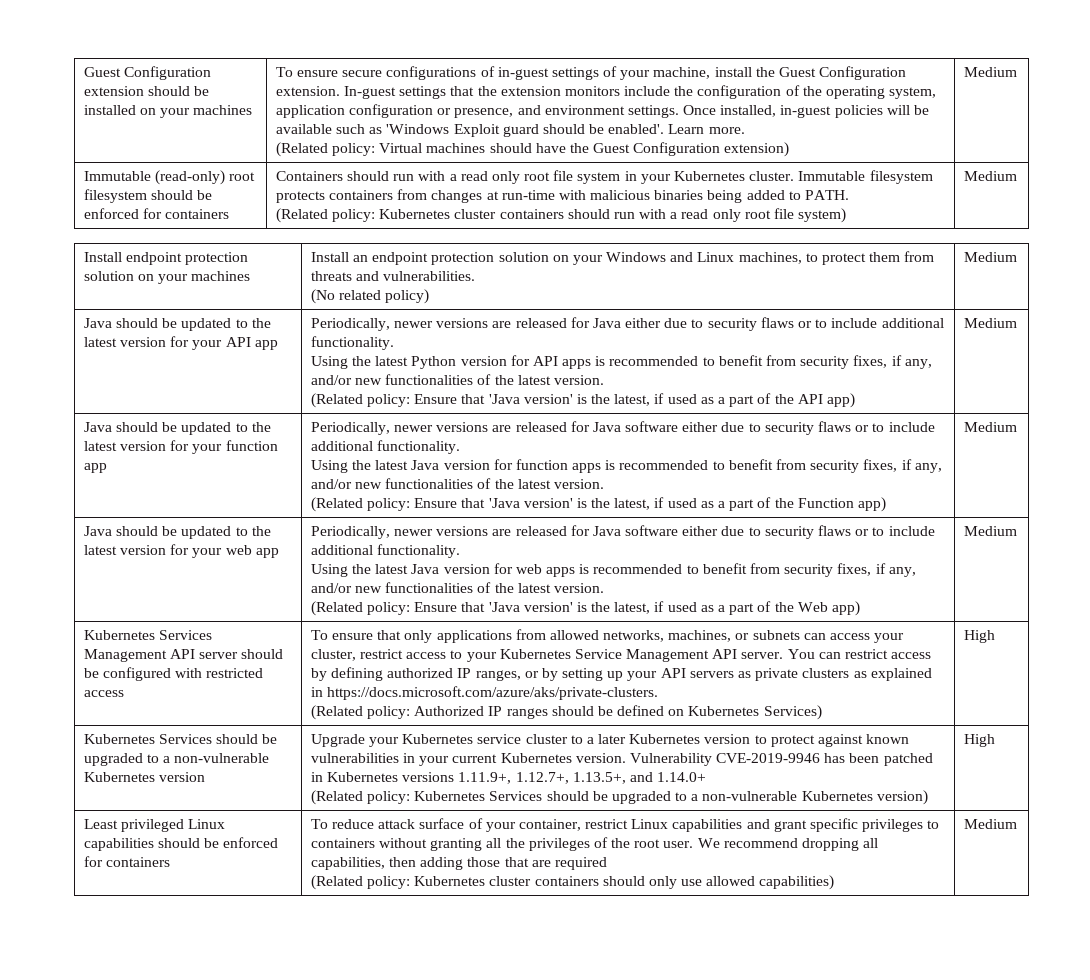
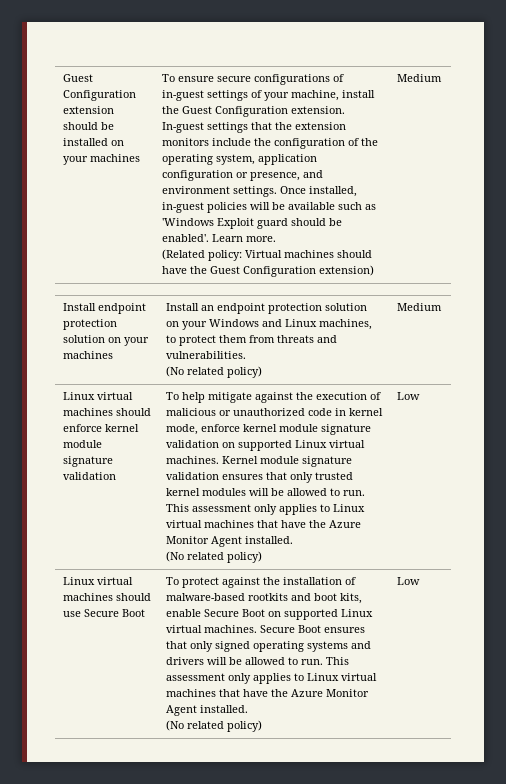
- Immutable (read-only) root filesystem should be enforced for containers | Containers should run with a read only root file system in your Kubernetes cluster. Immutable filesystem protects containers from changes at run-time with malicious binaries being added to PATH.
- (Related policy: Kubernetes cluster containers should run with a read only root file system) | Medium
- Java should be updated to the latest version for your API app | Periodically, newer versions are released for Java either due to security flaws or to include additional functionality.
- Using the latest Python version for API apps is recommended to benefit from security fixes, if any, and/or new functionalities of the latest version.
- (Related policy: Ensure that 'Java version' is the latest, if used as a part of the API app) | Medium
- Java should be updated to the latest version for your function app | Periodically, newer versions are released for Java software either due to security flaws or to include additional functionality.
- Using the latest Java version for function apps is recommended to benefit from security fixes, if any, and/or new functionalities of the latest version.
- (Related policy: Ensure that 'Java version' is the latest, if used as a part of the Function app) | Medium
- Java should be updated to the latest version for your web app | Periodically, newer versions are released for Java software either due to security flaws or to include additional functionality.
- Using the latest Java version for web apps is recommended to benefit from security fixes, if any, and/or new functionalities of the latest version.
- (Related policy: Ensure that 'Java version' is the latest, if used as a part of the Web app) | Medium
- Kubernetes Services Management API server should be configured with restricted access | To ensure that only applications from allowed networks, machines, or subnets can access your cluster, restrict access to your Kubernetes Service Management API server. You can restrict access by defining authorized IP ranges, or by setting up your API servers as private clusters as explained in https://docs.microsoft.com/azure/aks/private-clusters.
- (Related policy: Authorized IP ranges should be defined on Kubernetes Services) | High
- Kubernetes Services should be upgraded to a non-vulnerable Kubernetes version | Upgrade your Kubernetes service cluster to a later Kubernetes version to protect against known vulnerabilities in your current Kubernetes version. Vulnerability CVE-2019-9946 has been patched in Kubernetes versions 1.11.9+, 1.12.7+, 1.13.5+, and 1.14.0+
- (Related policy: Kubernetes Services should be upgraded to a non-vulnerable Kubernetes version) | High
- Least privileged Linux capabilities should be enforced for containers | To reduce attack surface of your container, restrict Linux capabilities and grant specific privileges to containers without granting all the privileges of the root user. We recommend dropping all capabilities, then adding those that are required
- (Related policy: Kubernetes cluster containers should only use allowed capabilities) | Medium
+ Linux virtual machines should enforce kernel module signature validation | To help mitigate against the execution of malicious or unauthorized code in kernel mode, enforce kernel module signature validation on supported Linux virtual machines. Kernel module signature validation ensures that only trusted kernel modules will be allowed to run. This assessment only applies to Linux virtual machines that have the Azure Monitor Agent installed.
+ (No related policy) | Low
+ Linux virtual machines should use Secure Boot | To protect against the installation of malware-based rootkits and boot kits, enable Secure Boot on supported Linux virtual machines. Secure Boot ensures that only signed operating systems and drivers will be allowed to run. This assessment only applies to Linux virtual machines that have the Azure Monitor Agent installed.
+ (No related policy) | Low

